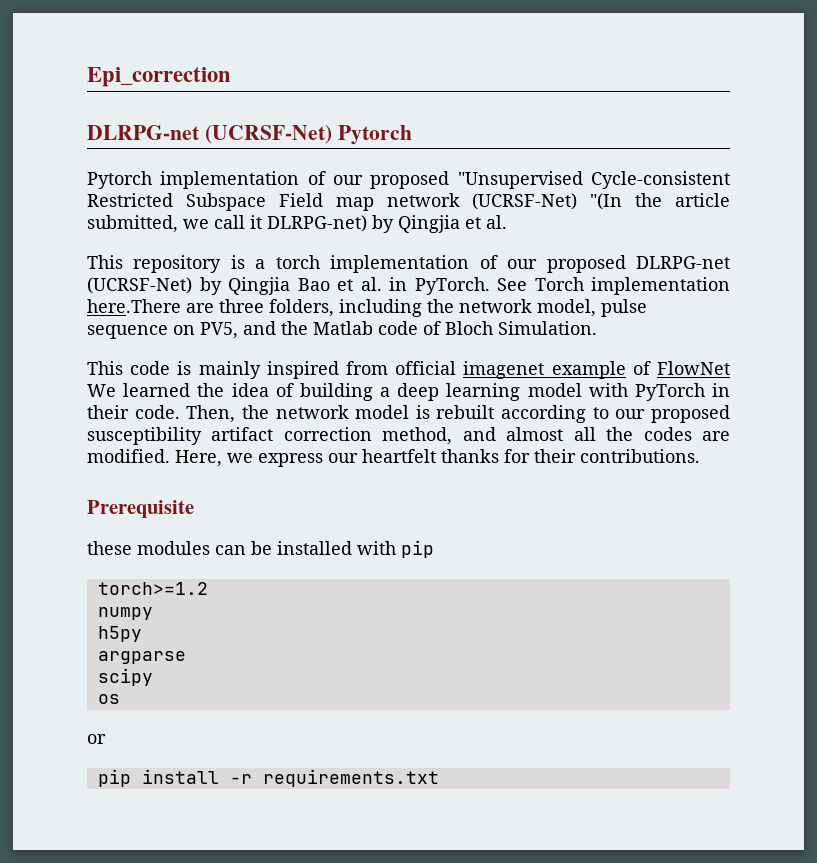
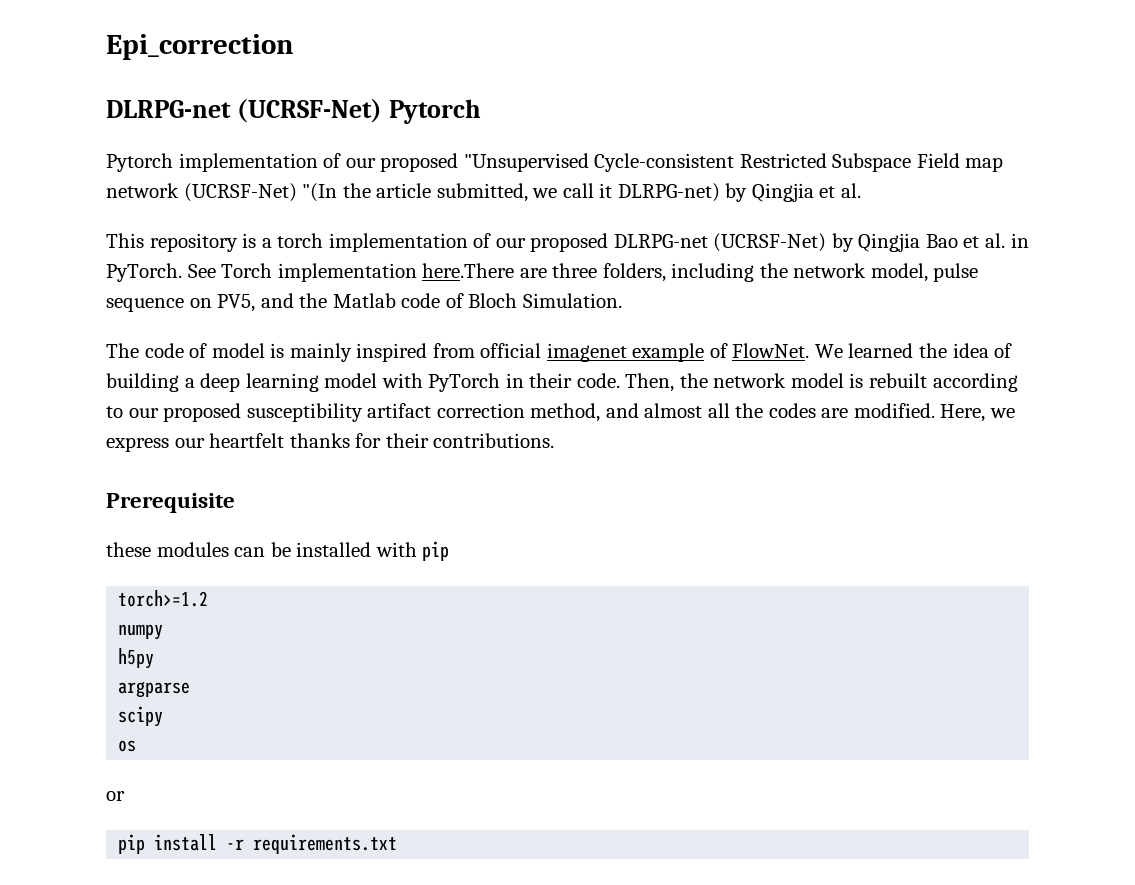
- This code is mainly inspired from official imagenet example of FlowNet We learned the idea of building a deep learning model with PyTorch in their code.
+ The code of model is mainly inspired from official imagenet example of FlowNet. We learned the idea of building a deep learning model with PyTorch in their code.

